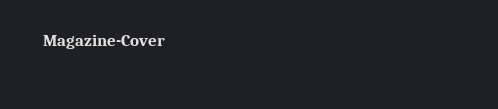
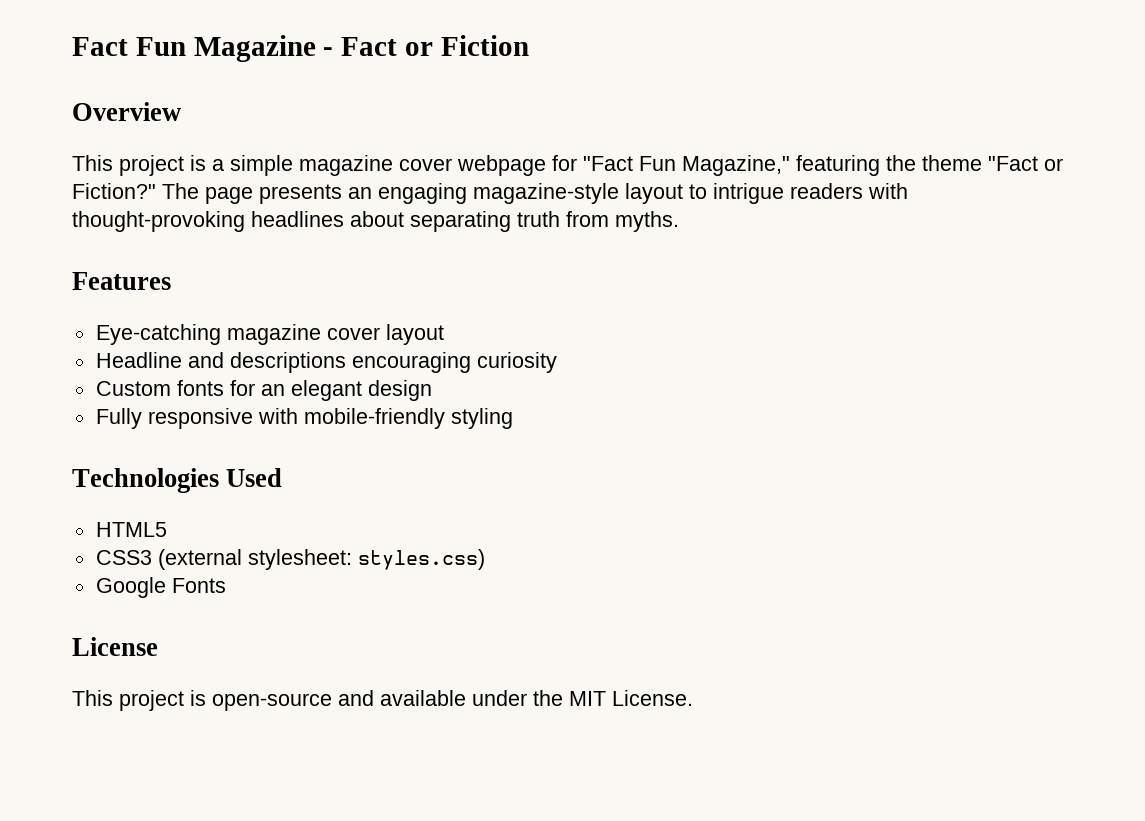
- Magazine-Cover
+ Fact Fun Magazine - Fact or Fiction
+ Overview
+ This project is a simple magazine cover webpage for "Fact Fun Magazine," featuring the theme "Fact or Fiction?" The page presents an engaging magazine-style layout to intrigue readers with thought-provoking headlines about separating truth from myths.
+ Features
+ Eye-catching magazine cover layout
+ Headline and descriptions encouraging curiosity
+ Custom fonts for an elegant design
+ Fully responsive with mobile-friendly styling
+ Technologies Used
+ HTML5
+ CSS3 (external stylesheet: styles.css)
+ Google Fonts
+ License
+ This project is open-source and available under the MIT License.

